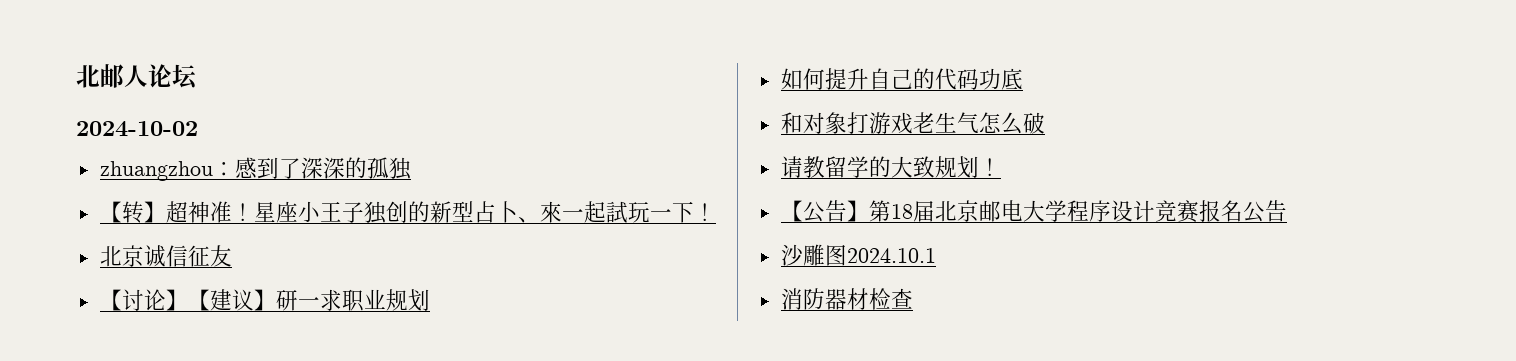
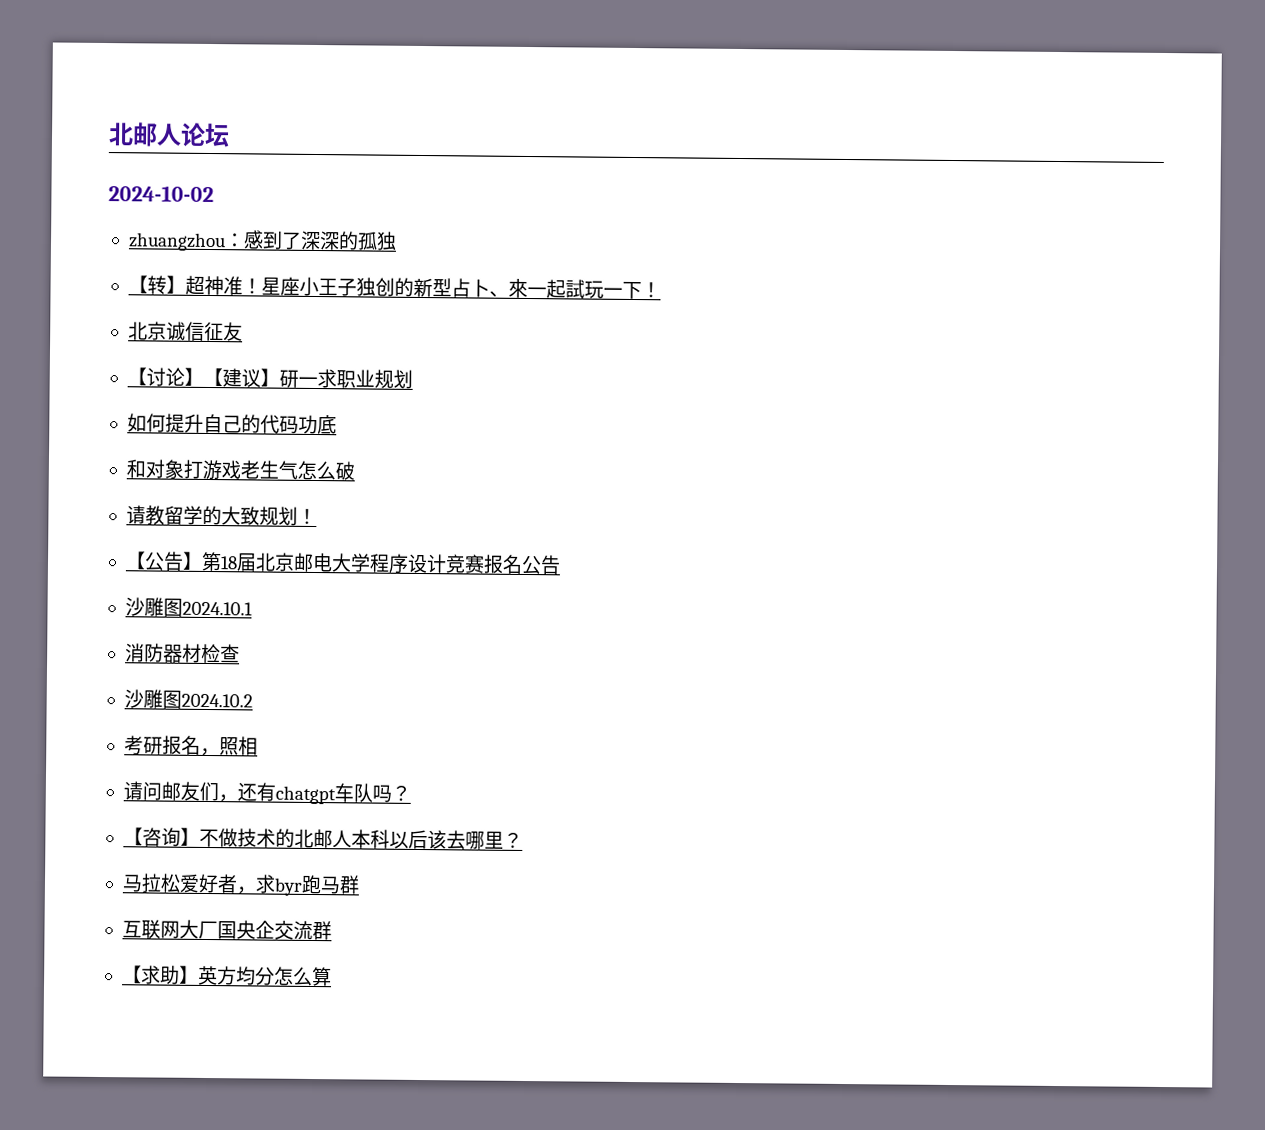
+ 沙雕图2024.10.2
+ 考研报名，照相
+ 请问邮友们，还有chatgpt车队吗？
+ 【咨询】不做技术的北邮人本科以后该去哪里？
+ 马拉松爱好者，求byr跑马群
+ 互联网大厂国央企交流群
+ 【求助】英方均分怎么算

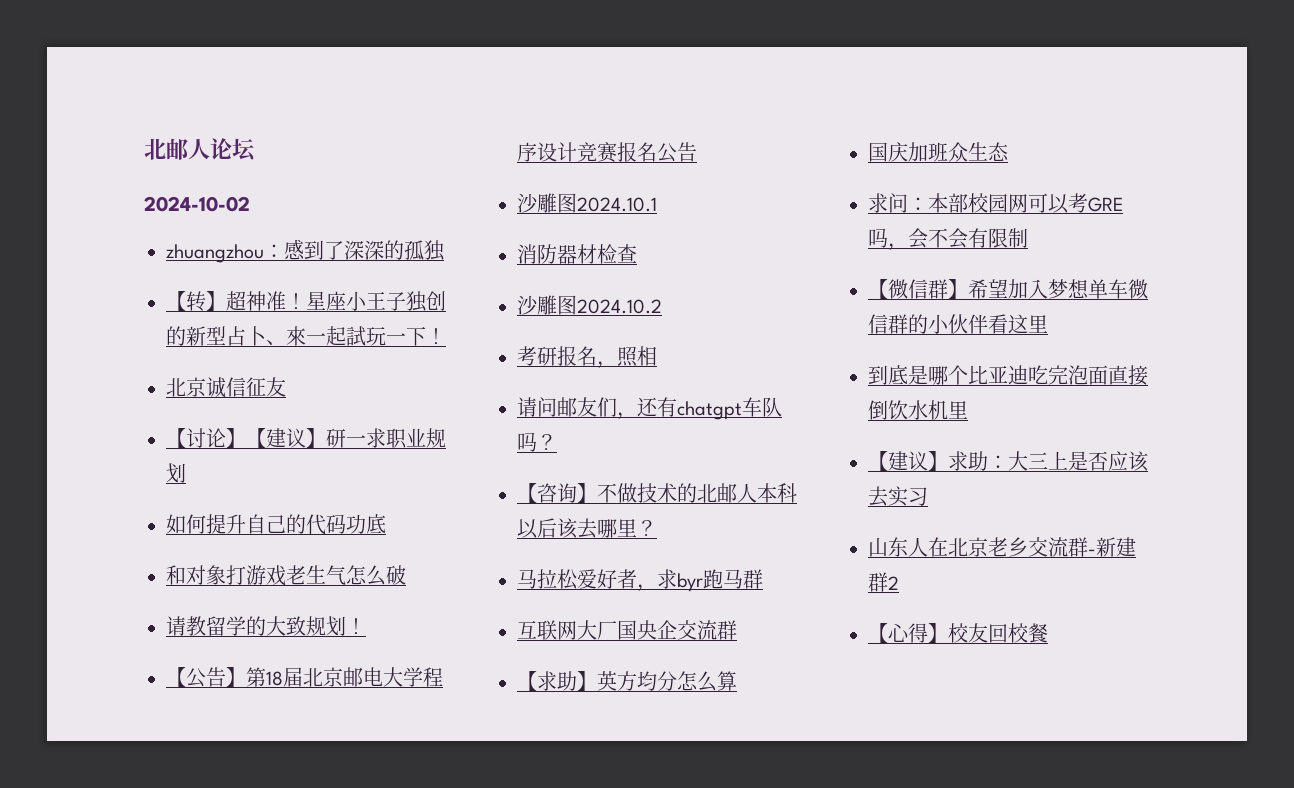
+ 国庆加班众生态
+ 求问：本部校园网可以考GRE吗，会不会有限制
+ 【微信群】希望加入梦想单车微信群的小伙伴看这里
+ 到底是哪个比亚迪吃完泡面直接倒饮水机里
+ 【建议】求助：大三上是否应该去实习
+ 山东人在北京老乡交流群-新建群2
+ 【心得】校友回校餐

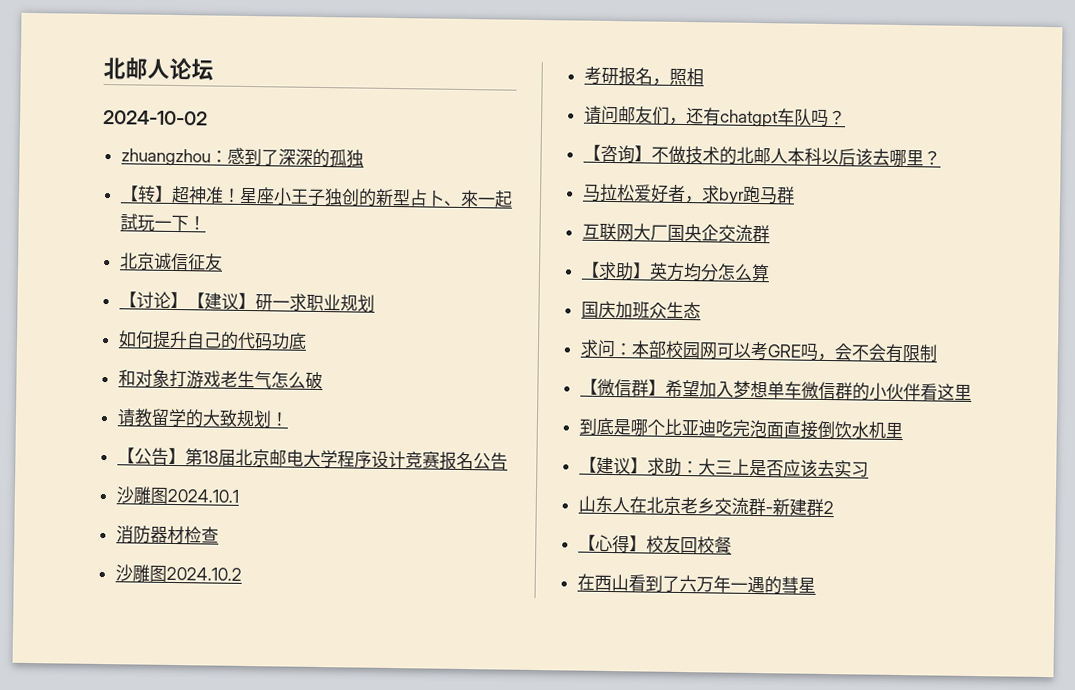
+ 在西山看到了六万年一遇的彗星

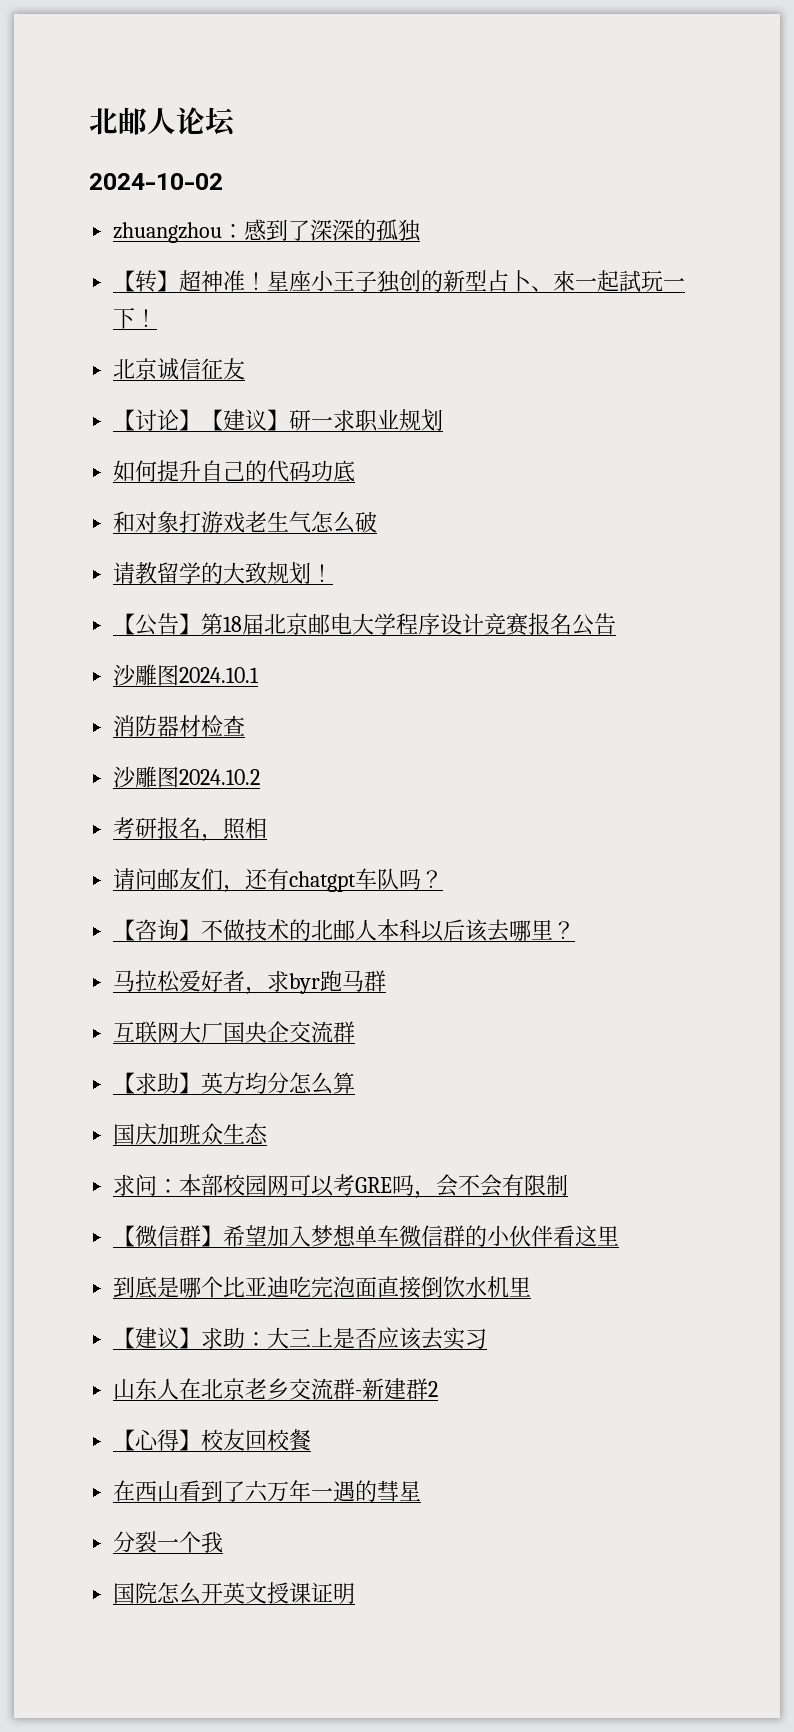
+ 分裂一个我
+ 国院怎么开英文授课证明

